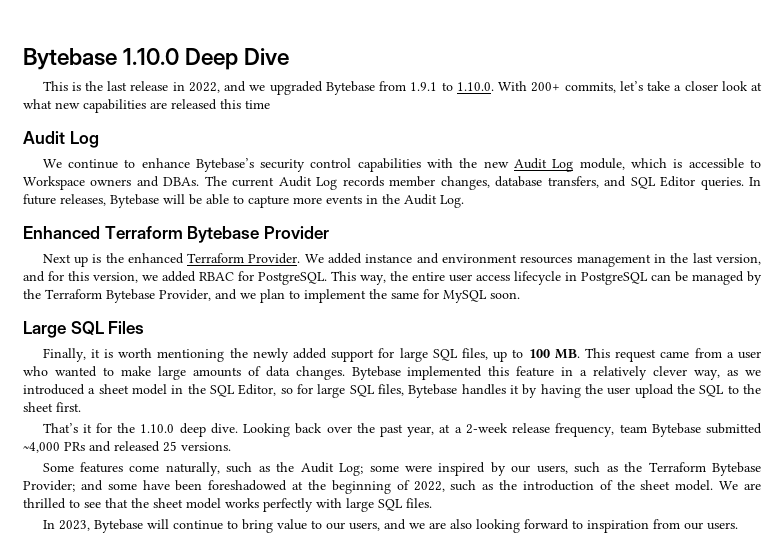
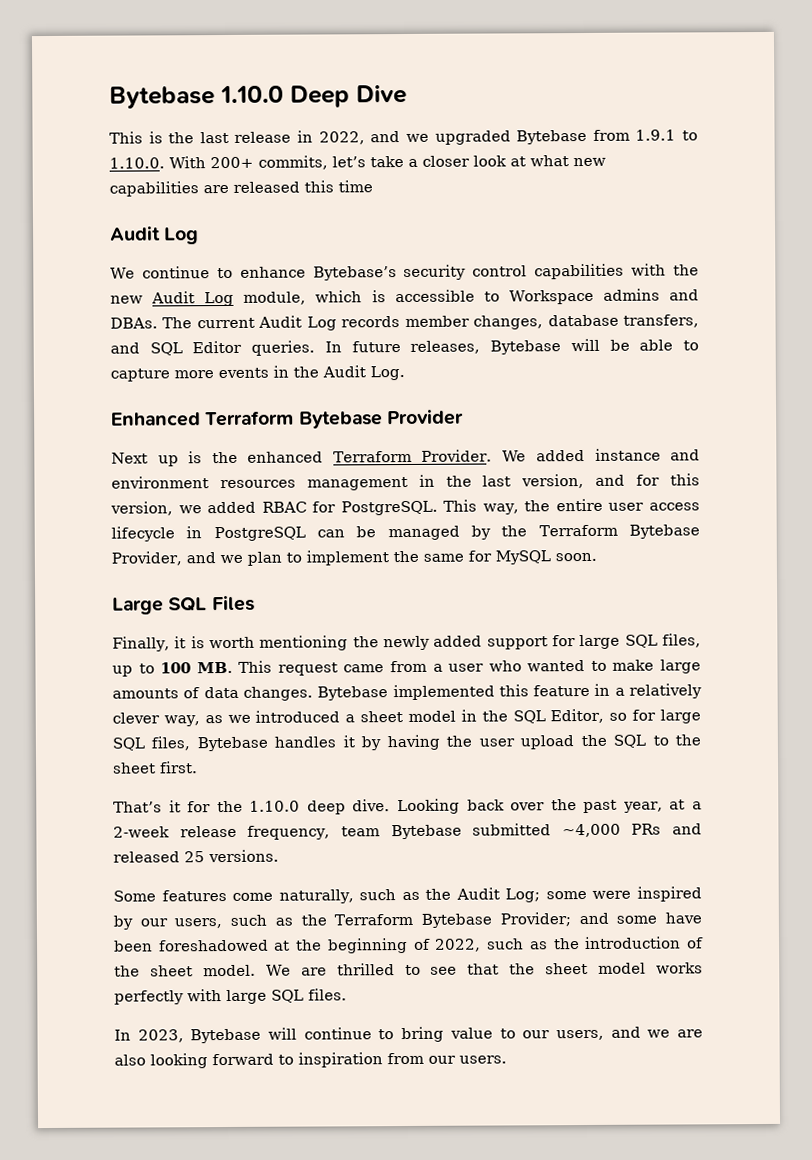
- We continue to enhance Bytebase’s security control capabilities with the new Audit Log module, which is accessible to Workspace owners and DBAs.
+ We continue to enhance Bytebase’s security control capabilities with the new Audit Log module, which is accessible to Workspace admins and DBAs.

